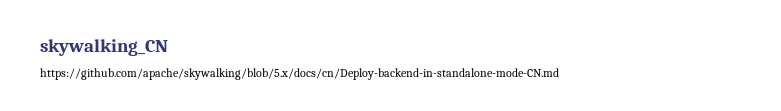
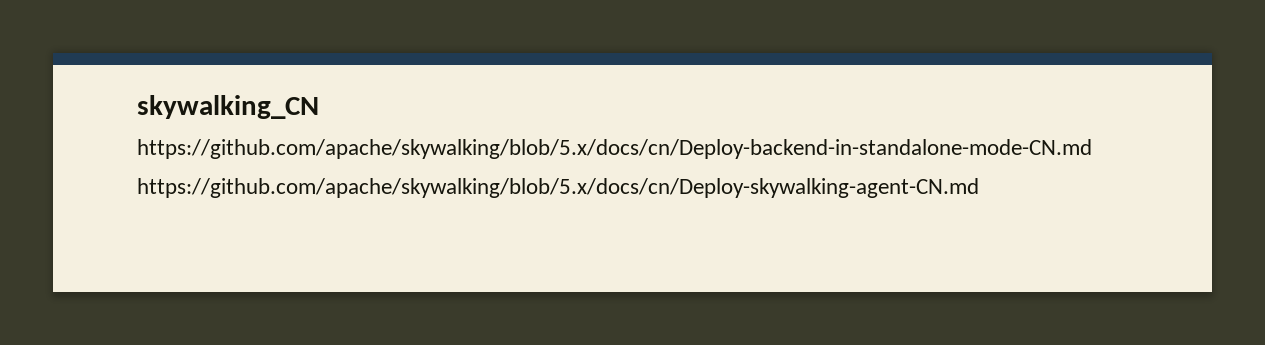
+ https://github.com/apache/skywalking/blob/5.x/docs/cn/Deploy-skywalking-agent-CN.md

